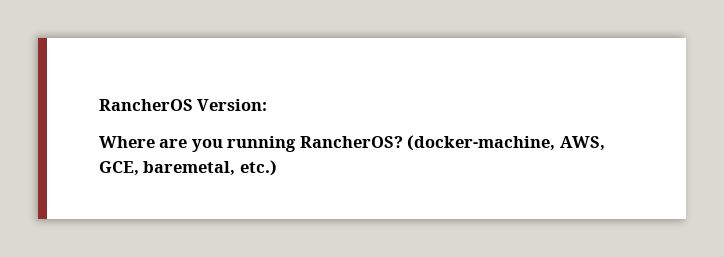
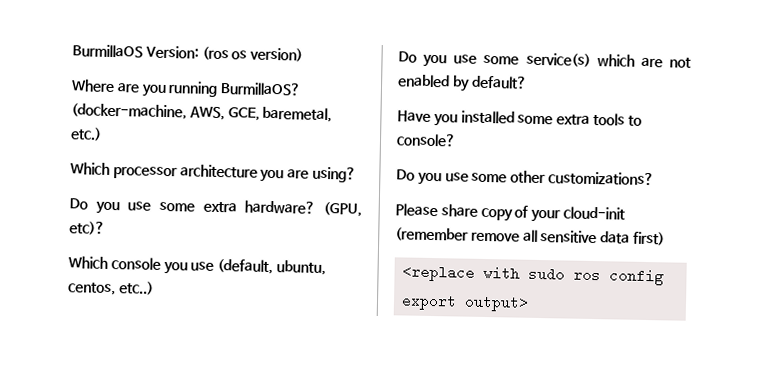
- RancherOS Version:
+ BurmillaOS Version: (ros os version)
- Where are you running RancherOS?
+ Where are you running BurmillaOS?
+ Which processor architecture you are using?
+ Do you use some extra hardware? (GPU, etc)?
+ Which console you use (default, ubuntu, centos, etc..)
+ Do you use some service(s) which are not enabled by default?
+ Have you installed some extra tools to console?
+ Do you use some other customizations?
+ Please share copy of your cloud-init (remember remove all sensitive data first)
+ <replace with sudo ros config export output>

